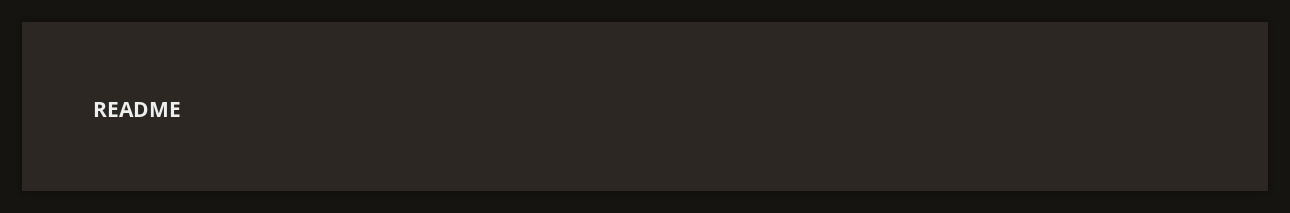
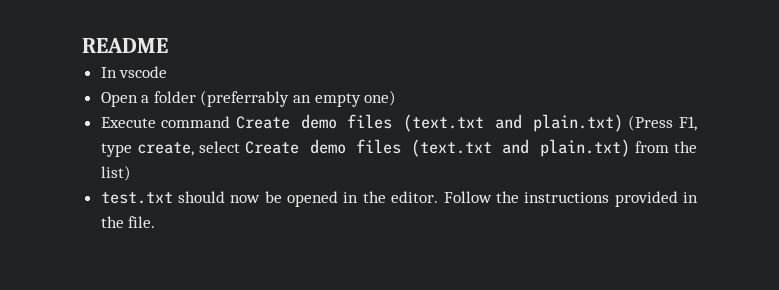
+ In vscode
+ Open a folder (preferrably an empty one)
+ Execute command Create demo files (text.txt and plain.txt) (Press F1, type create, select Create demo files (text.txt and plain.txt) from the list)
+ test.txt should now be opened in the editor. Follow the instructions provided in the file.

